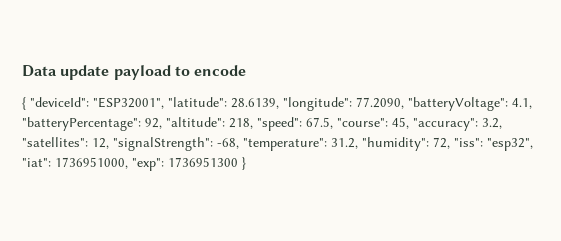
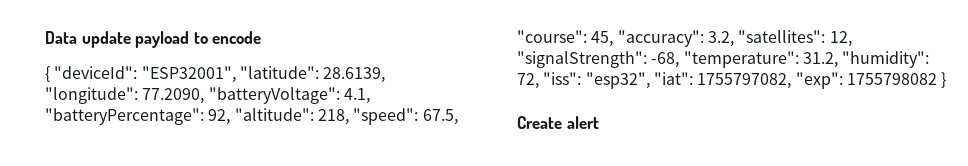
- { "deviceId": "ESP32001", "latitude": 28.6139, "longitude": 77.2090, "batteryVoltage": 4.1, "batteryPercentage": 92, "altitude": 218, "speed": 67.5, "course": 45, "accuracy": 3.2, "satellites": 12, "signalStrength": -68, "temperature": 31.2, "humidity": 72, "iss": "esp32", "iat": 1736951000, "exp": 1736951300 }
+ { "deviceId": "ESP32001", "latitude": 28.6139, "longitude": 77.2090, "batteryVoltage": 4.1, "batteryPercentage": 92, "altitude": 218, "speed": 67.5, "course": 45, "accuracy": 3.2, "satellites": 12, "signalStrength": -68, "temperature": 31.2, "humidity": 72, "iss": "esp32", "iat": 1755797082, "exp": 1755798082 }
+ Create alert

